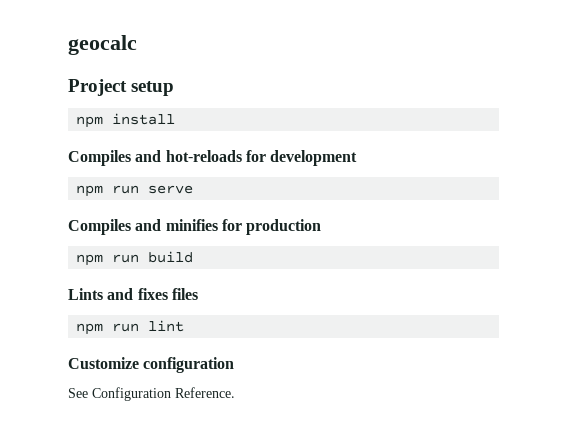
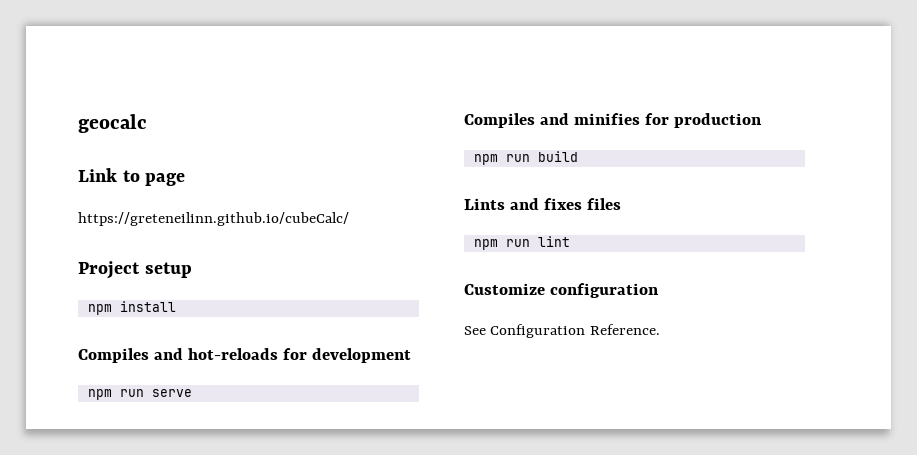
+ Link to page
+ https://greteneilinn.github.io/cubeCalc/

